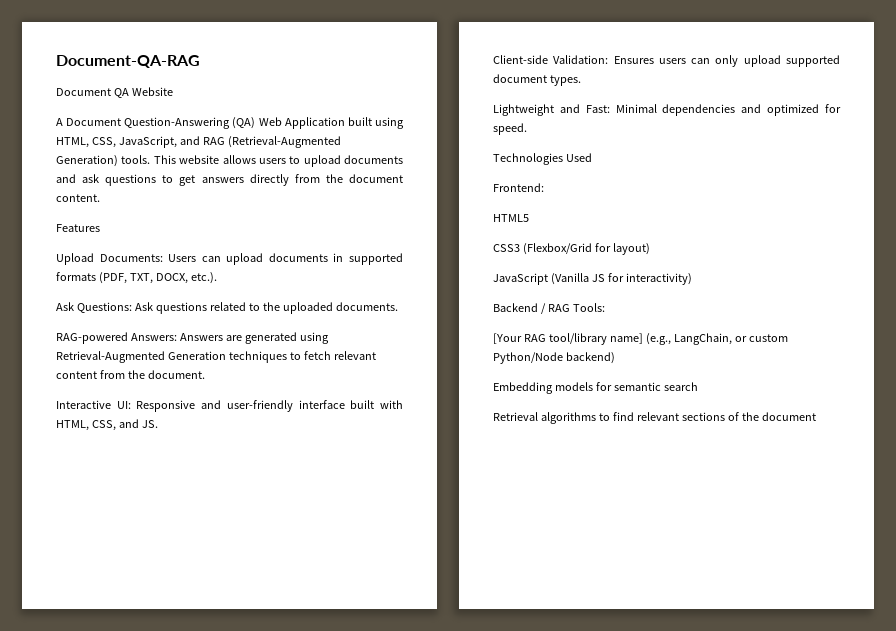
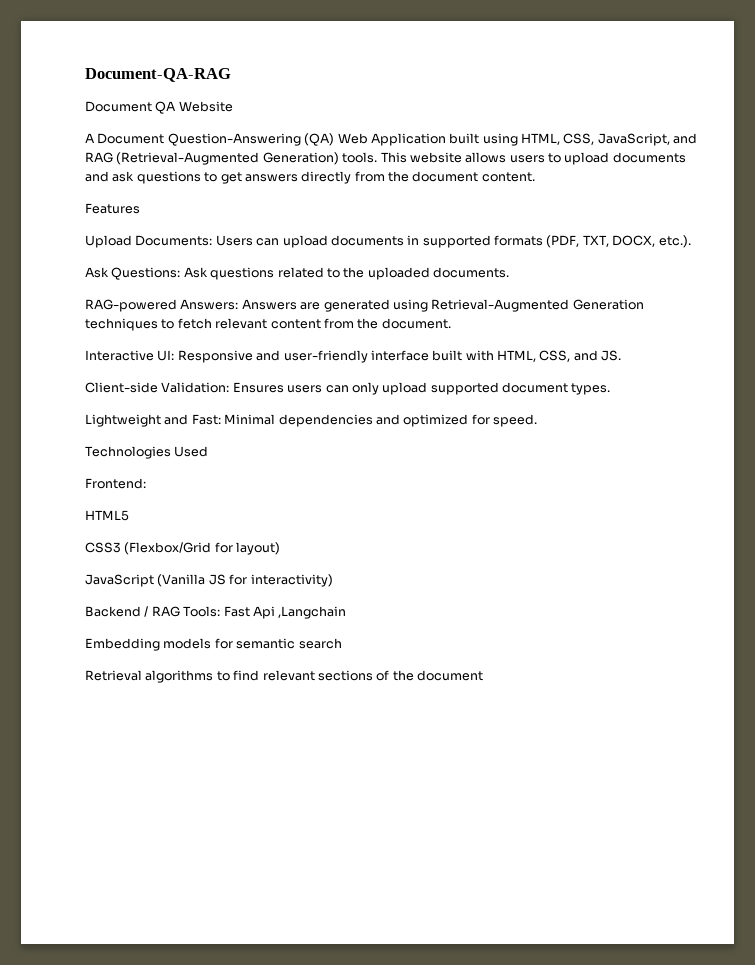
- Backend / RAG Tools:
- [Your RAG tool/library name] (e.g., LangChain, or custom Python/Node backend)
+ Backend / RAG Tools: Fast Api ,Langchain

